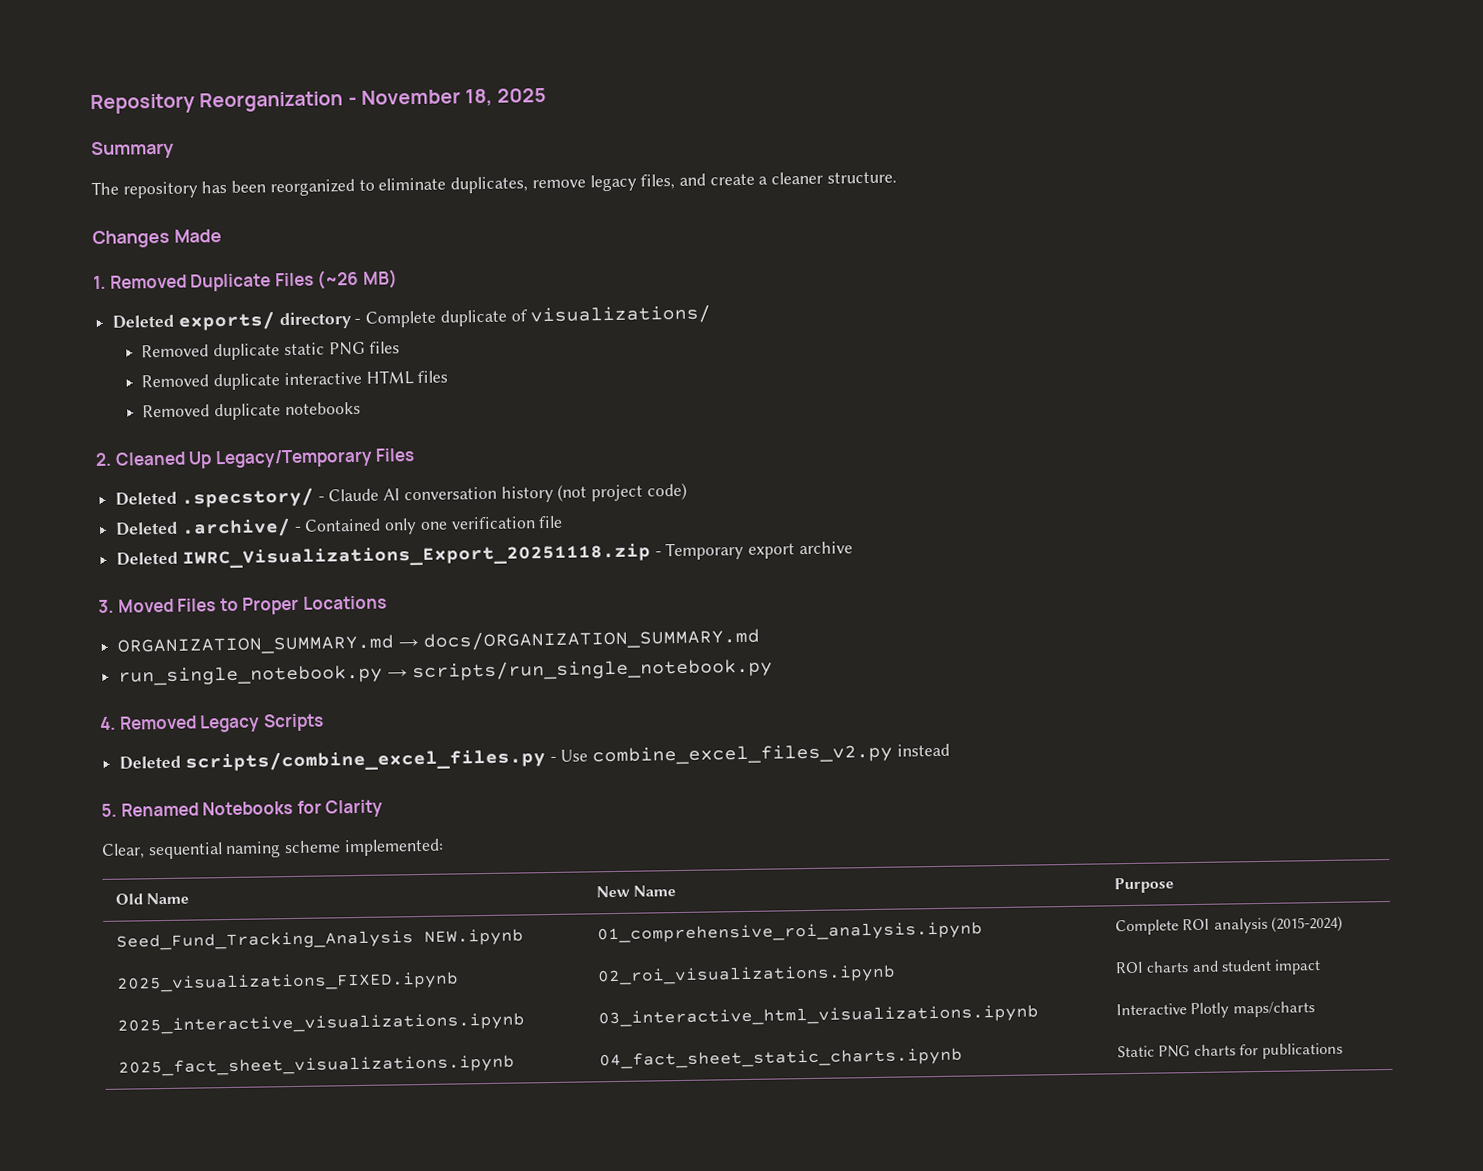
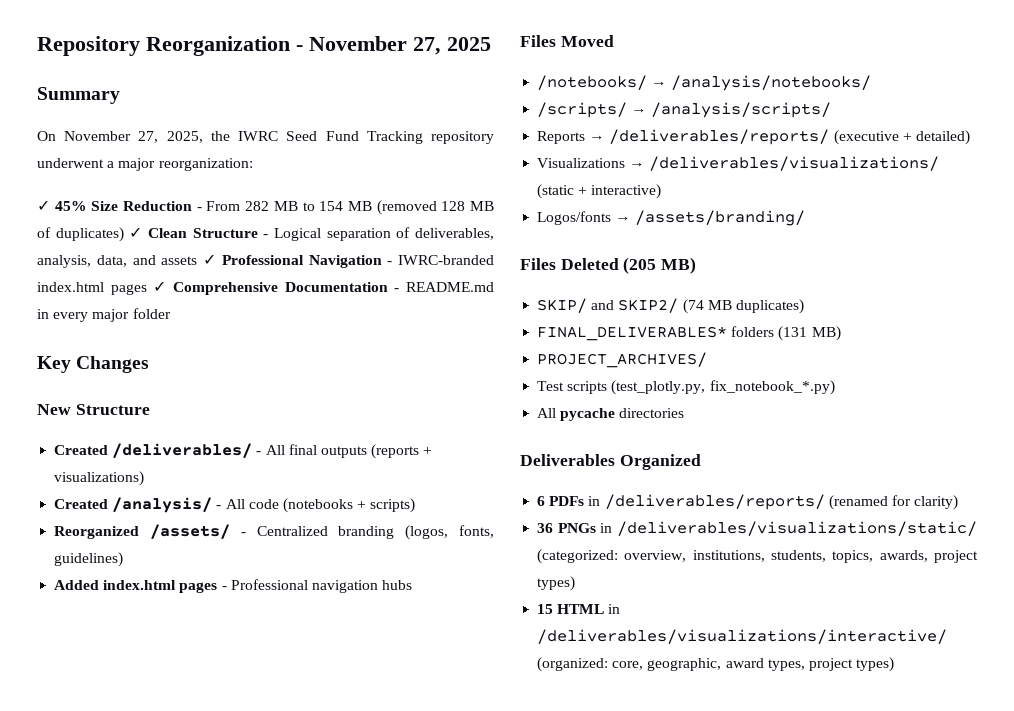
- Repository Reorganization - November 18, 2025
+ Repository Reorganization - November 27, 2025
- The repository has been reorganized to eliminate duplicates, remove legacy files, and create a cleaner structure.
- Changes Made
- 1. Removed Duplicate Files (~26 MB)
- Deleted exports/ directory - Complete duplicate of visualizations/
- Removed duplicate static PNG files
- Removed duplicate interactive HTML files
- Removed duplicate notebooks
- 2. Cleaned Up Legacy/Temporary Files
- Deleted .specstory/ - Claude AI conversation history (not project code)
- Deleted .archive/ - Contained only one verification file
- Deleted IWRC_Visualizations_Export_20251118.zip - Temporary export archive
- 3. Moved Files to Proper Locations
- ORGANIZATION_SUMMARY.md → docs/ORGANIZATION_SUMMARY.md
- run_single_notebook.py → scripts/run_single_notebook.py
- 4. Removed Legacy Scripts
- Deleted scripts/combine_excel_files.py - Use combine_excel_files_v2.py instead
- 5. Renamed Notebooks for Clarity
- Clear, sequential naming scheme implemented:
- Old Name | New Name | Purpose
- Seed_Fund_Tracking_Analysis NEW.ipynb | 01_comprehensive_roi_analysis.ipynb | Complete ROI analysis (2015-2024)
- 2025_visualizations_FIXED.ipynb | 02_roi_visualizations.ipynb | ROI charts and student impact
- 2025_interactive_visualizations.ipynb | 03_interactive_html_visualizations.ipynb | Interactive Plotly maps/charts
- 2025_fact_sheet_visualizations.ipynb | 04_fact_sheet_static_charts.ipynb | Static PNG charts for publications
+ On November 27, 2025, the IWRC Seed Fund Tracking repository underwent a major reorganization:
+ ✓ 45% Size Reduction - From 282 MB to 154 MB (removed 128 MB of duplicates) ✓ Clean Structure - Logical separation of deliverables, analysis, data, and assets ✓ Professional Navigation - IWRC-branded index.html pages ✓ Comprehensive Documentation - README.md in every major folder
+ Key Changes
+ New Structure
+ Created /deliverables/ - All final outputs (reports + visualizations)
+ Created /analysis/ - All code (notebooks + scripts)
+ Reorganized /assets/ - Centralized branding (logos, fonts, guidelines)
+ Added index.html pages - Professional navigation hubs
+ Files Moved
+ /notebooks/ → /analysis/notebooks/
+ /scripts/ → /analysis/scripts/
+ Reports → /deliverables/reports/ (executive + detailed)
+ Visualizations → /deliverables/visualizations/ (static + interactive)
+ Logos/fonts → /assets/branding/
+ Files Deleted (205 MB)
+ SKIP/ and SKIP2/ (74 MB duplicates)
+ FINAL_DELIVERABLES* folders (131 MB)
+ PROJECT_ARCHIVES/
+ Test scripts (test_plotly.py, fix_notebook_*.py)
+ All pycache directories
+ Deliverables Organized
+ 6 PDFs in /deliverables/reports/ (renamed for clarity)
+ 36 PNGs in /deliverables/visualizations/static/ (categorized: overview, institutions, students, topics, awards, project types)
+ 15 HTML in /deliverables/visualizations/interactive/ (organized: core, geographic, award types, project types)

